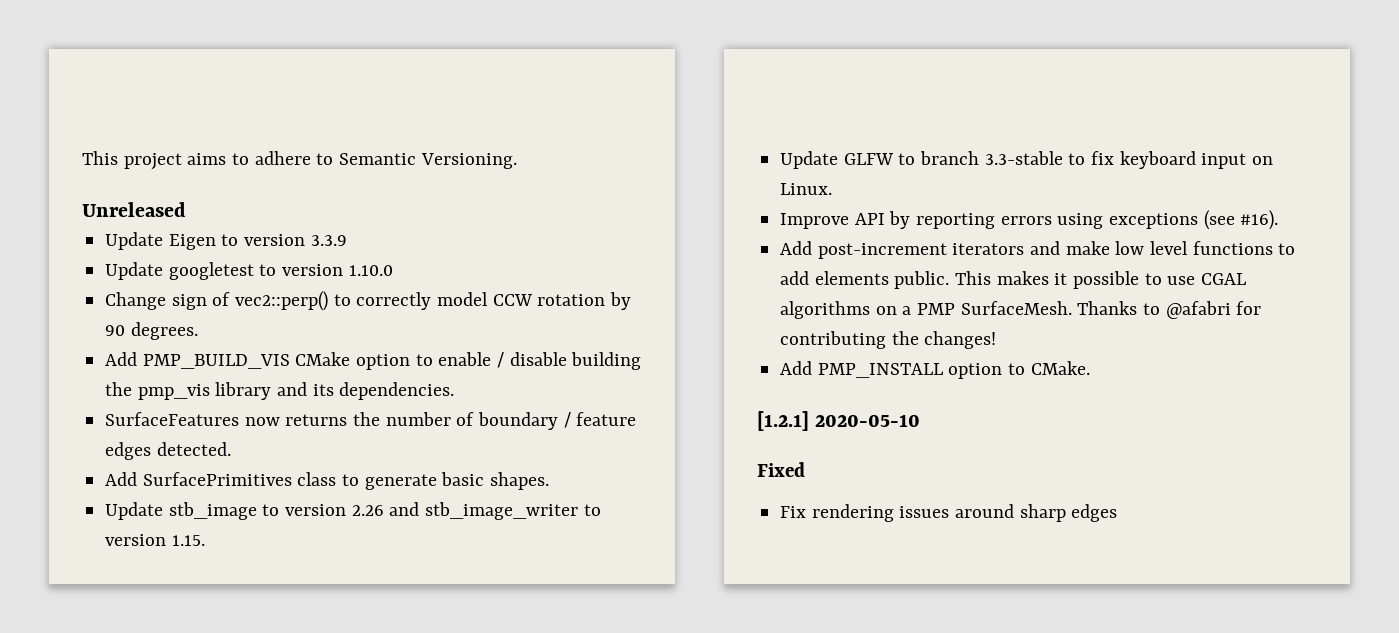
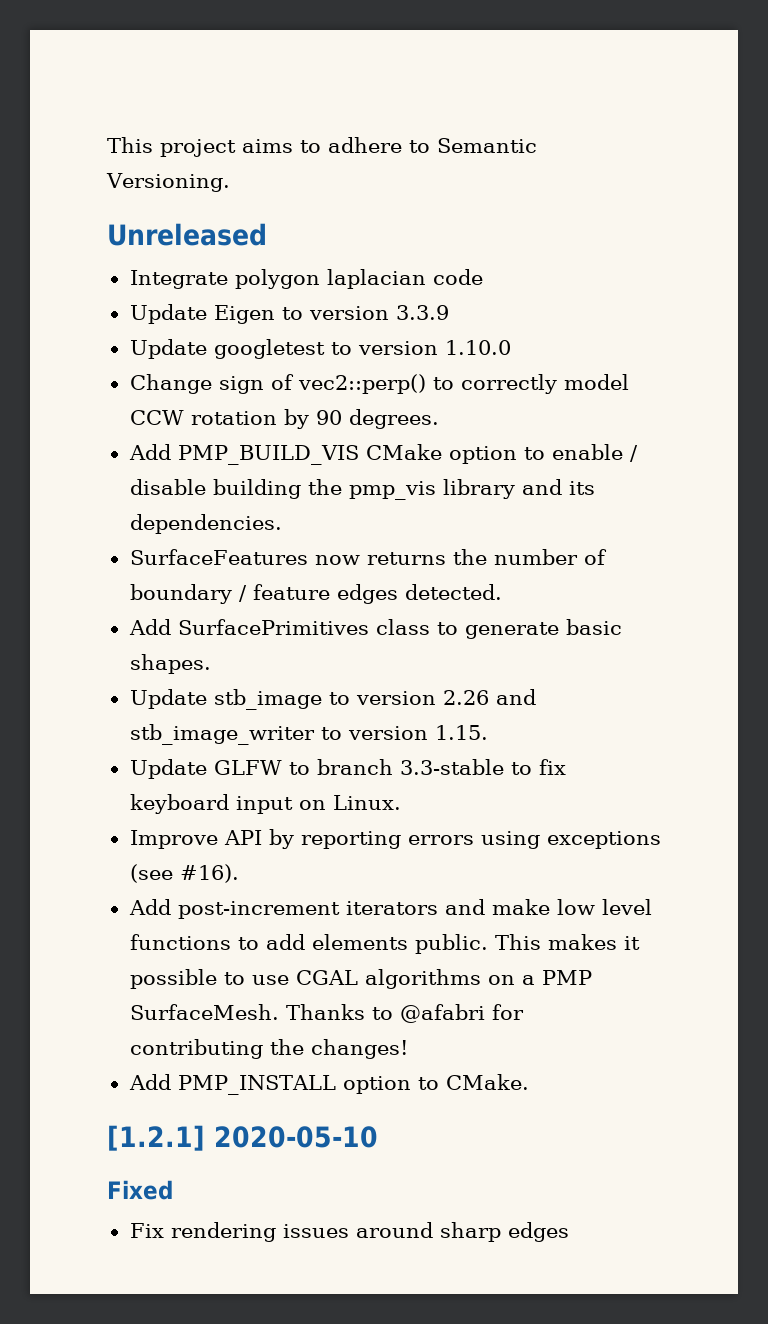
+ Integrate polygon laplacian code

